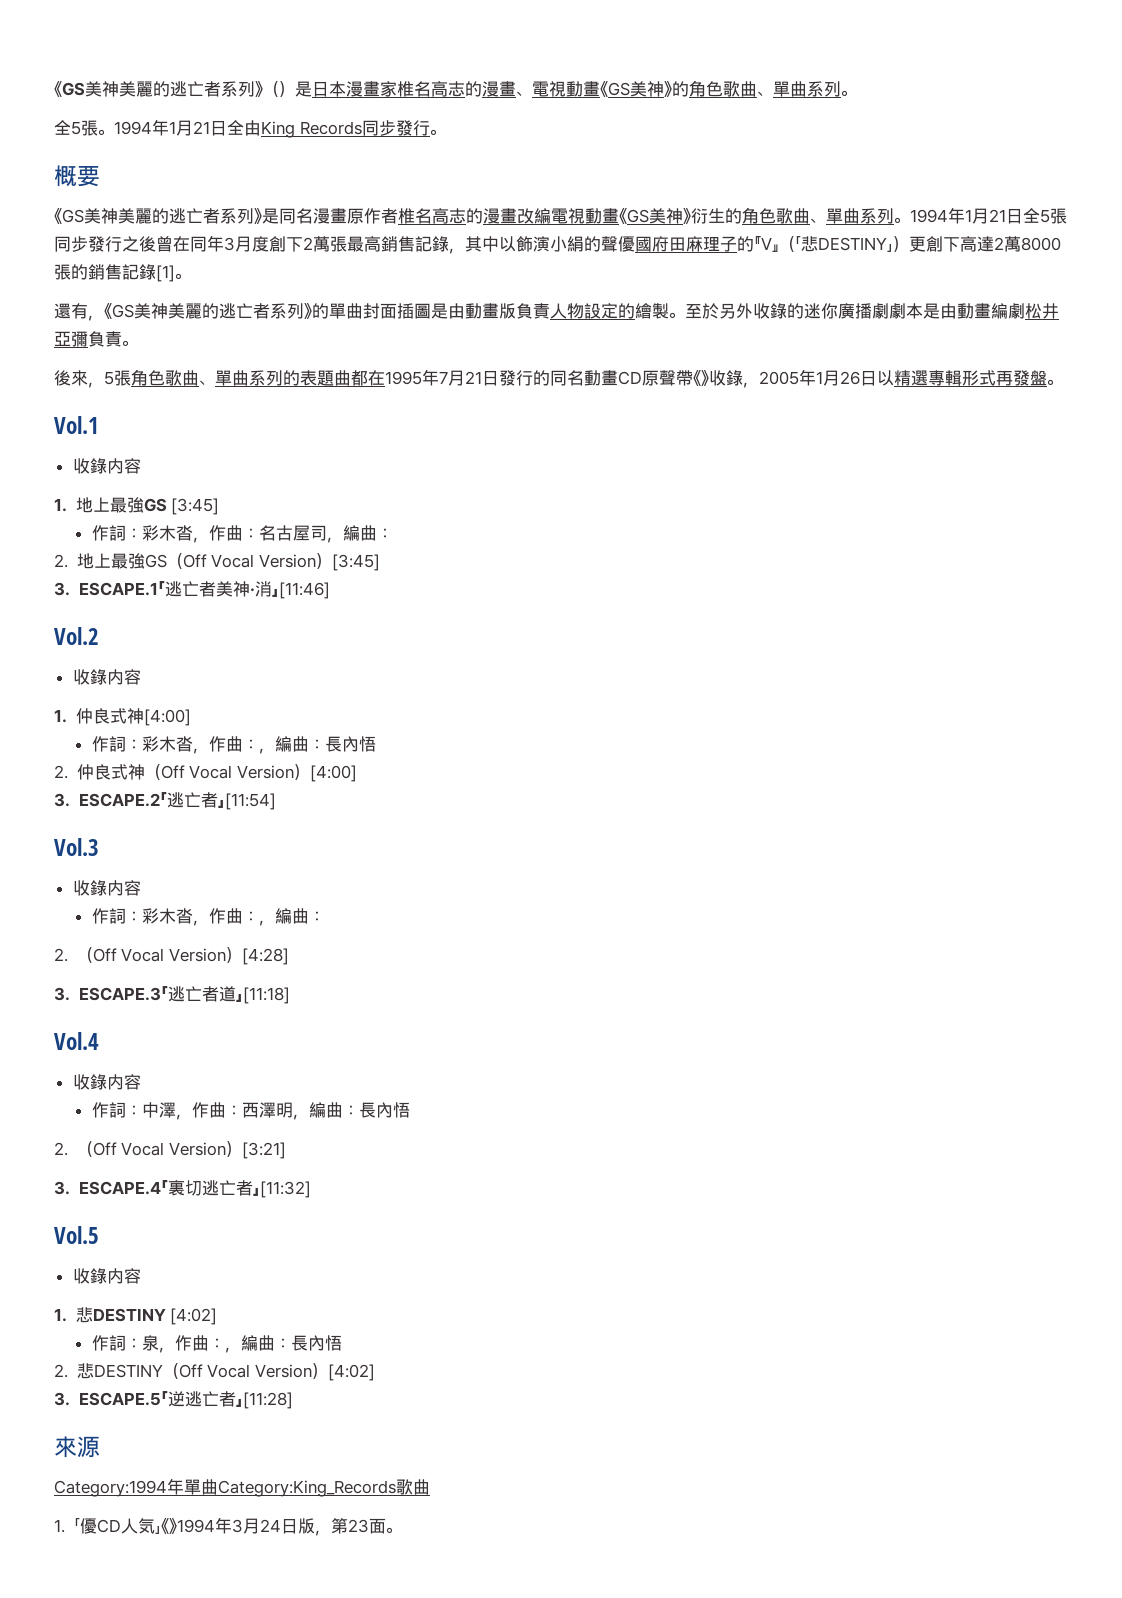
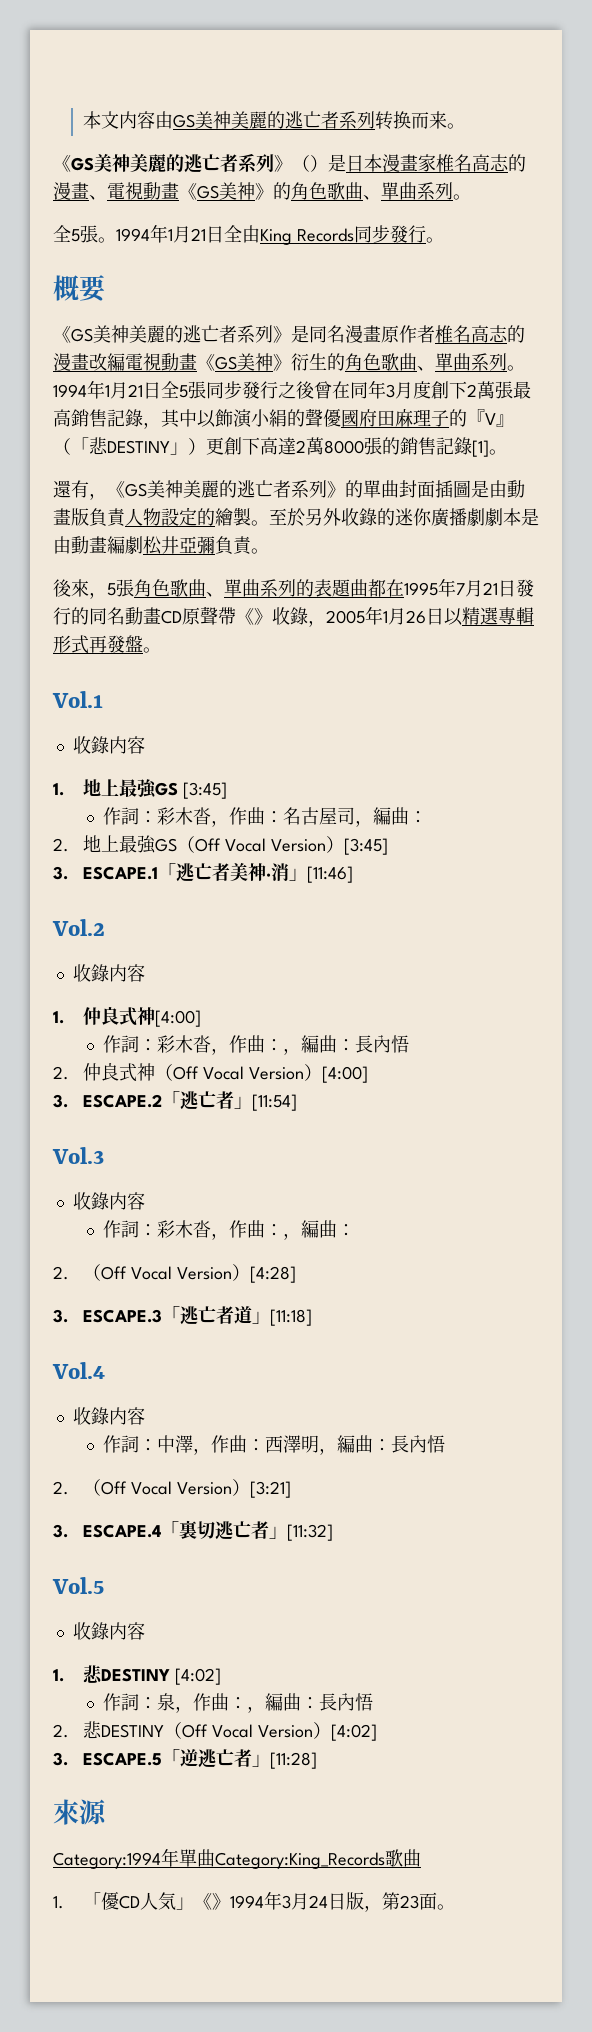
+ 本文内容由GS美神美麗的逃亡者系列转换而来。

